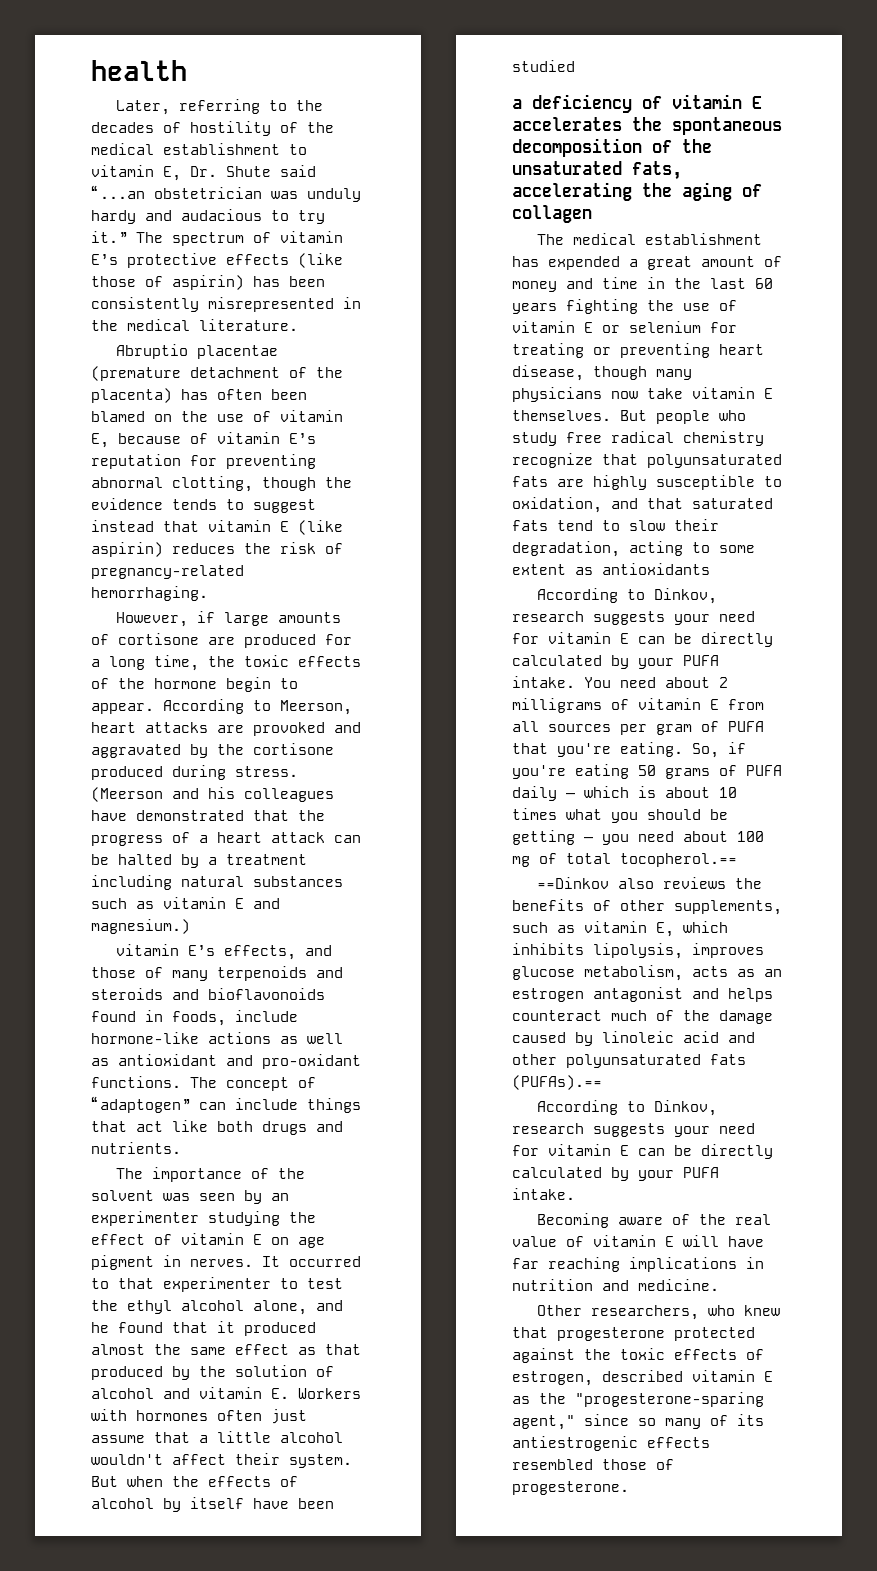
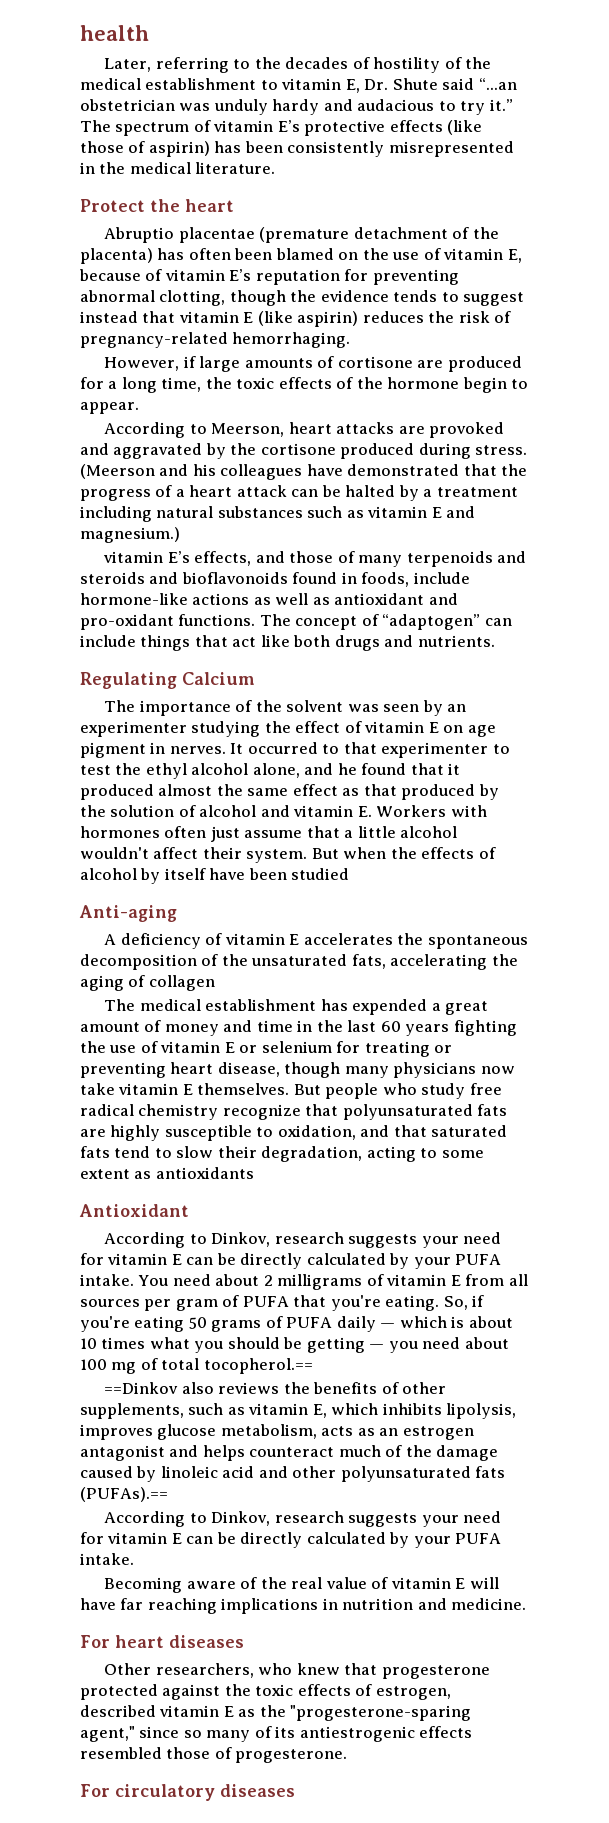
+ Protect the heart
- However, if large amounts of cortisone are produced for a long time, the toxic effects of the hormone begin to appear. According to Meerson, heart attacks are provoked and aggravated by the cortisone produced during stress.
+ However, if large amounts of cortisone are produced for a long time, the toxic effects of the hormone begin to appear.
+ According to Meerson, heart attacks are provoked and aggravated by the cortisone produced during stress.
+ Regulating Calcium
- a deficiency of vitamin E accelerates the spontaneous decomposition of the unsaturated fats, accelerating the aging of collagen
+ Anti-aging
+ A deficiency of vitamin E accelerates the spontaneous decomposition of the unsaturated fats, accelerating the aging of collagen
+ Antioxidant
+ For heart diseases
+ For circulatory diseases

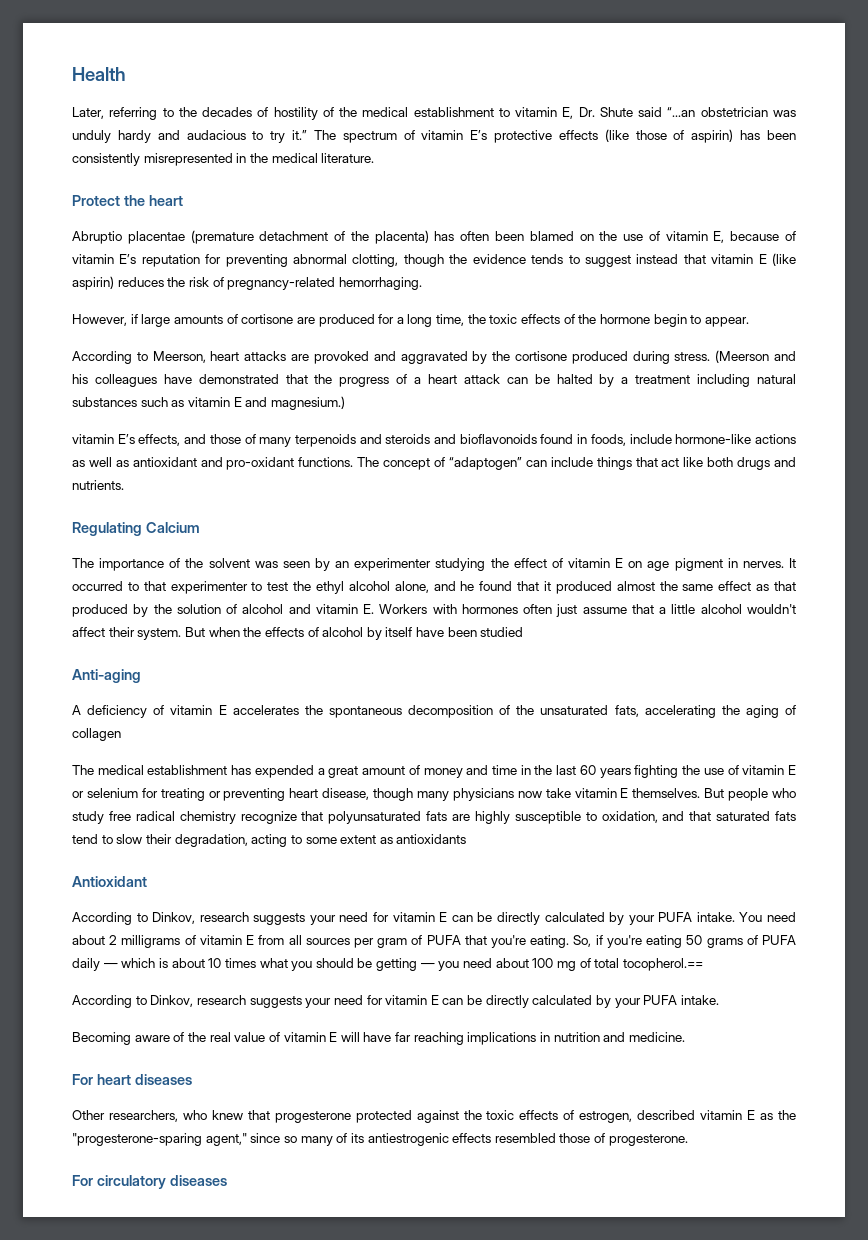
- health
+ Health
- ==Dinkov also reviews the benefits of other supplements, such as vitamin E, which inhibits lipolysis, improves glucose metabolism, acts as an estrogen antagonist and helps counteract much of the damage caused by linoleic acid and other polyunsaturated fats (PUFAs).==

